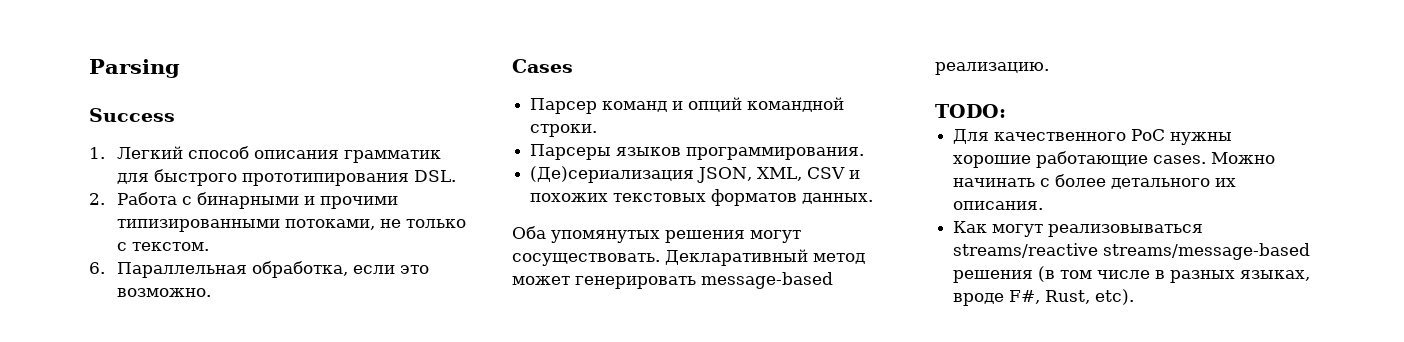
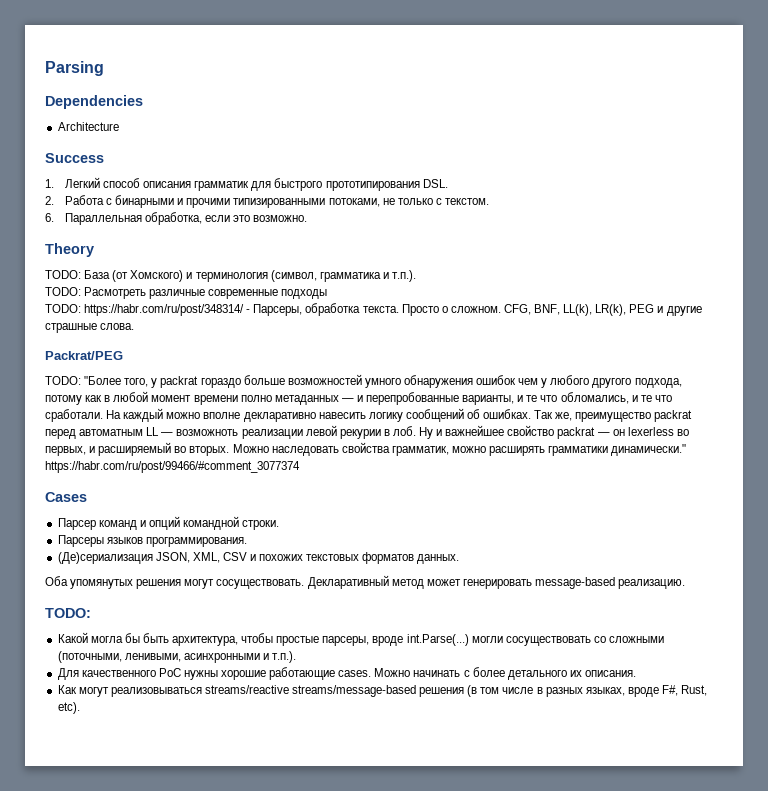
+ Dependencies
+ Architecture
+ Theory
+ TODO: База (от Хомского) и терминология (символ, грамматика и т.п.).
+ TODO: Расмотреть различные современные подходы
+ TODO: https://habr.com/ru/post/348314/ - Парсеры, обработка текста. Просто о сложном. CFG, BNF, LL(k), LR(k), PEG и другие страшные слова.
+ Packrat/PEG
+ TODO: "Более того, у packrat гораздо больше возможностей умного обнаружения ошибок чем у любого другого подхода, потому как в любой момент времени полно метаданных — и перепробованные варианты, и те что обломались, и те что сработали. На каждый можно вполне декларативно навесить логику сообщений об ошибках. Так же, преимущество packrat перед автоматным LL — возможноть реализации левой рекурии в лоб. Ну и важнейшее свойство packrat — он lexerless во первых, и расширяемый во вторых. Можно наследовать свойства грамматик, можно расширять грамматики динамически." https://habr.com/ru/post/99466/#comment_3077374
+ Какой могла бы быть архитектура, чтобы простые парсеры, вроде int.Parse(...) могли сосуществовать со сложными (поточными, ленивыми, асинхронными и т.п.).

